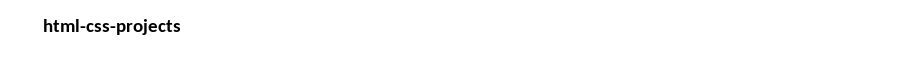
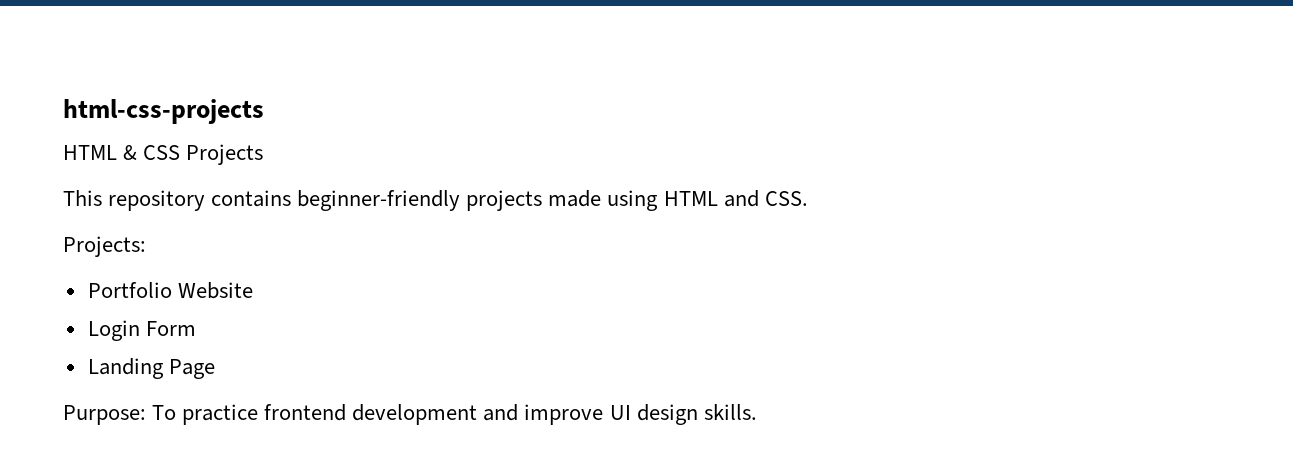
+ HTML & CSS Projects
+ This repository contains beginner-friendly projects made using HTML and CSS.
+ Projects:
+ Portfolio Website
+ Login Form
+ Landing Page
+ Purpose: To practice frontend development and improve UI design skills.

